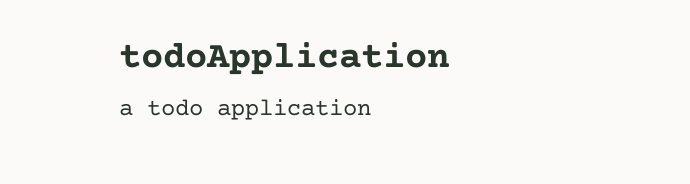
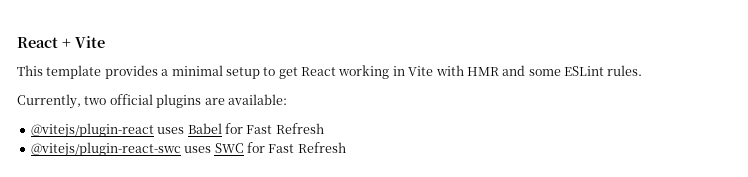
- todoApplication
- a todo application
+ React + Vite
+ This template provides a minimal setup to get React working in Vite with HMR and some ESLint rules.
+ Currently, two official plugins are available:
+ @vitejs/plugin-react uses Babel for Fast Refresh
+ @vitejs/plugin-react-swc uses SWC for Fast Refresh

